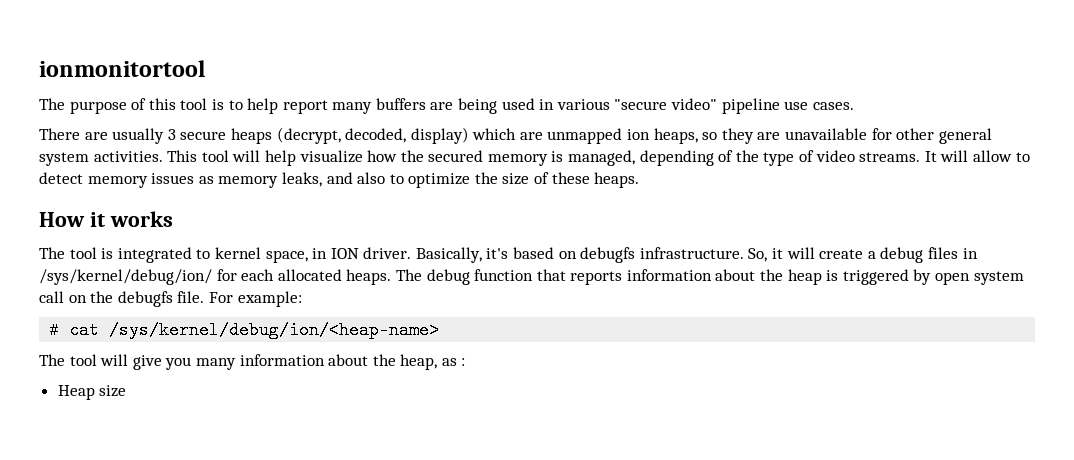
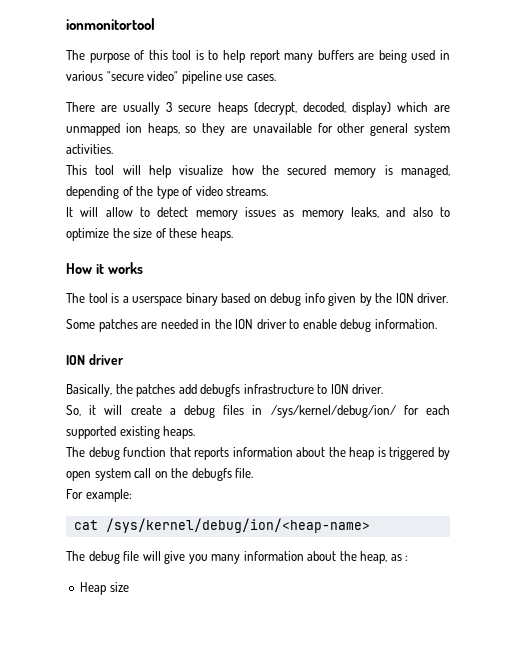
- There are usually 3 secure heaps (decrypt, decoded, display) which are unmapped ion heaps, so they are unavailable for other general system activities. This tool will help visualize how the secured memory is managed, depending of the type of video streams. It will allow to detect memory issues as memory leaks, and also to optimize the size of these heaps.
+ There are usually 3 secure heaps (decrypt, decoded, display) which are unmapped ion heaps, so they are unavailable for other general system activities.
+ This tool will help visualize how the secured memory is managed, depending of the type of video streams.
+ It will allow to detect memory issues as memory leaks, and also to optimize the size of these heaps.
- The tool is integrated to kernel space, in ION driver. Basically, it's based on debugfs infrastructure. So, it will create a debug files in /sys/kernel/debug/ion/ for each allocated heaps. The debug function that reports information about the heap is triggered by open system call on the debugfs file. For example:
+ The tool is a userspace binary based on debug info given by the ION driver.
+ Some patches are needed in the ION driver to enable debug information.
+ ION driver
+ Basically, the patches add debugfs infrastructure to ION driver.
+ So, it will create a debug files in /sys/kernel/debug/ion/ for each supported existing heaps.
+ The debug function that reports information about the heap is triggered by open system call on the debugfs file.
+ For example:
- # cat /sys/kernel/debug/ion/<heap-name>
+ cat /sys/kernel/debug/ion/<heap-name>
- The tool will give you many information about the heap, as :
+ The debug file will give you many information about the heap, as :

